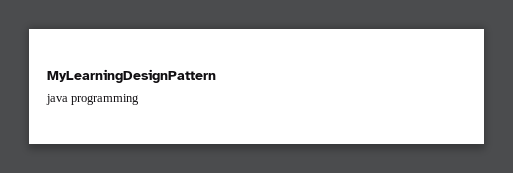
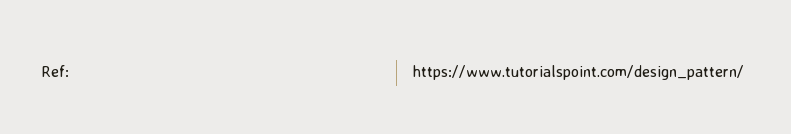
- MyLearningDesignPattern
- java programming
+ Ref: https://www.tutorialspoint.com/design_pattern/

